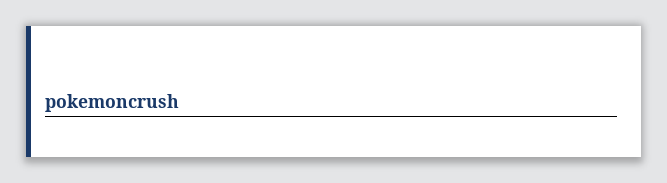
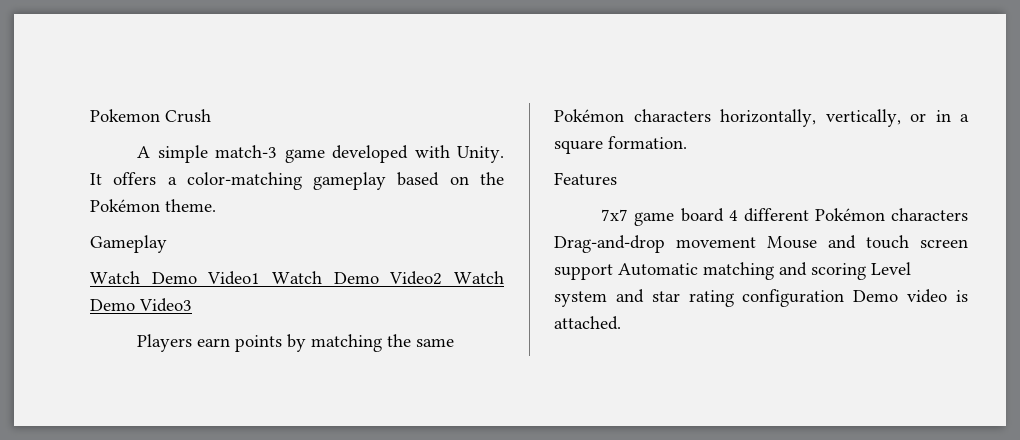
- pokemoncrush
+ Pokemon Crush
+ A simple match-3 game developed with Unity. It offers a color-matching gameplay based on the Pokémon theme.
+ Gameplay
+ Watch Demo Video1 Watch Demo Video2 Watch Demo Video3
+ Players earn points by matching the same Pokémon characters horizontally, vertically, or in a square formation.
+ Features
+ 7x7 game board 4 different Pokémon characters Drag-and-drop movement Mouse and touch screen support Automatic matching and scoring Level system and star rating configuration Demo video is attached.

